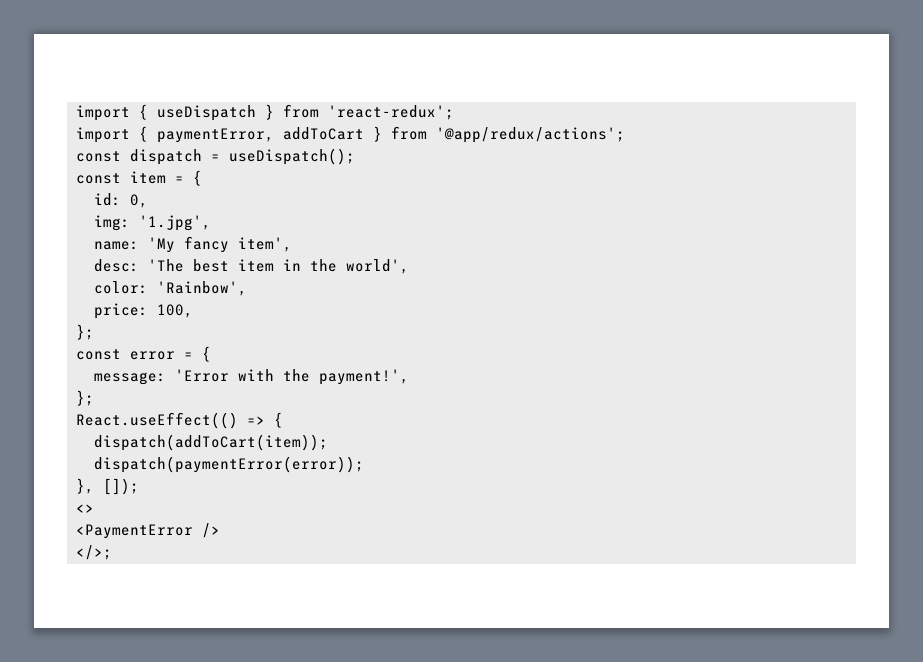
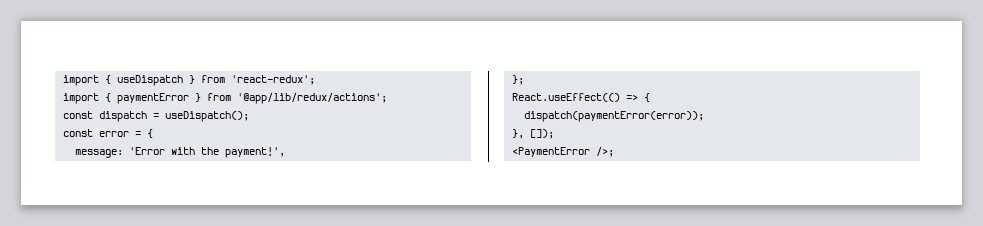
- import { paymentError, addToCart } from '@app/redux/actions';
+ import { paymentError } from '@app/lib/redux/actions';
- const item = {
- id: 0,
- img: '1.jpg',
- name: 'My fancy item',
- desc: 'The best item in the world',
- color: 'Rainbow',
- price: 100,
- };
- dispatch(addToCart(item));
- <>
- <PaymentError />
- </>;
+ <PaymentError />;

